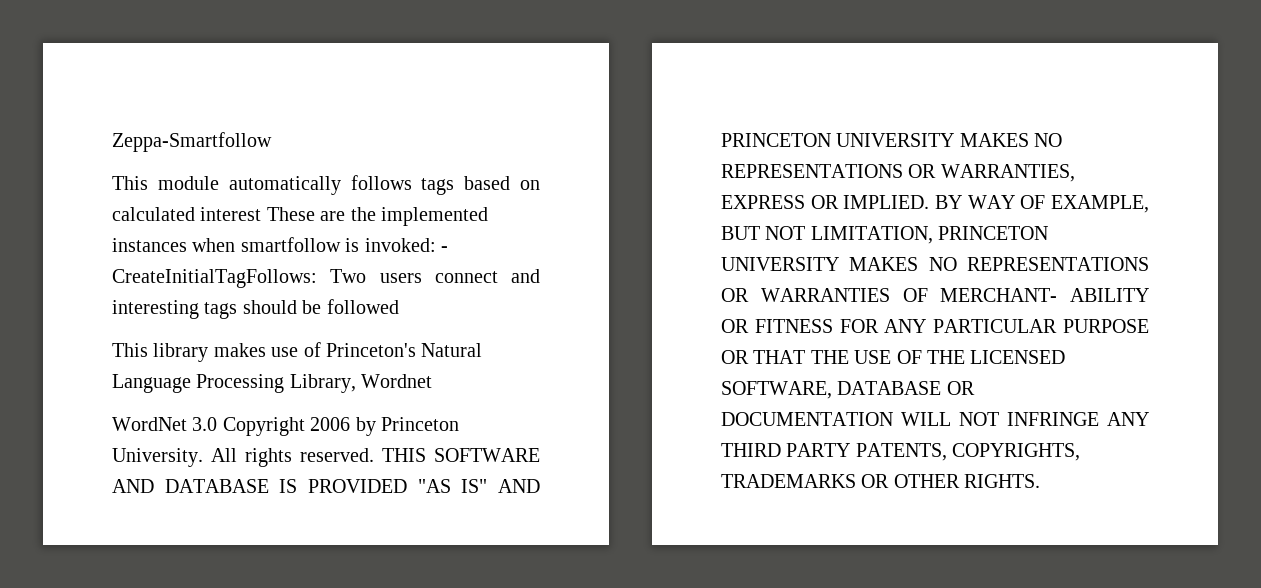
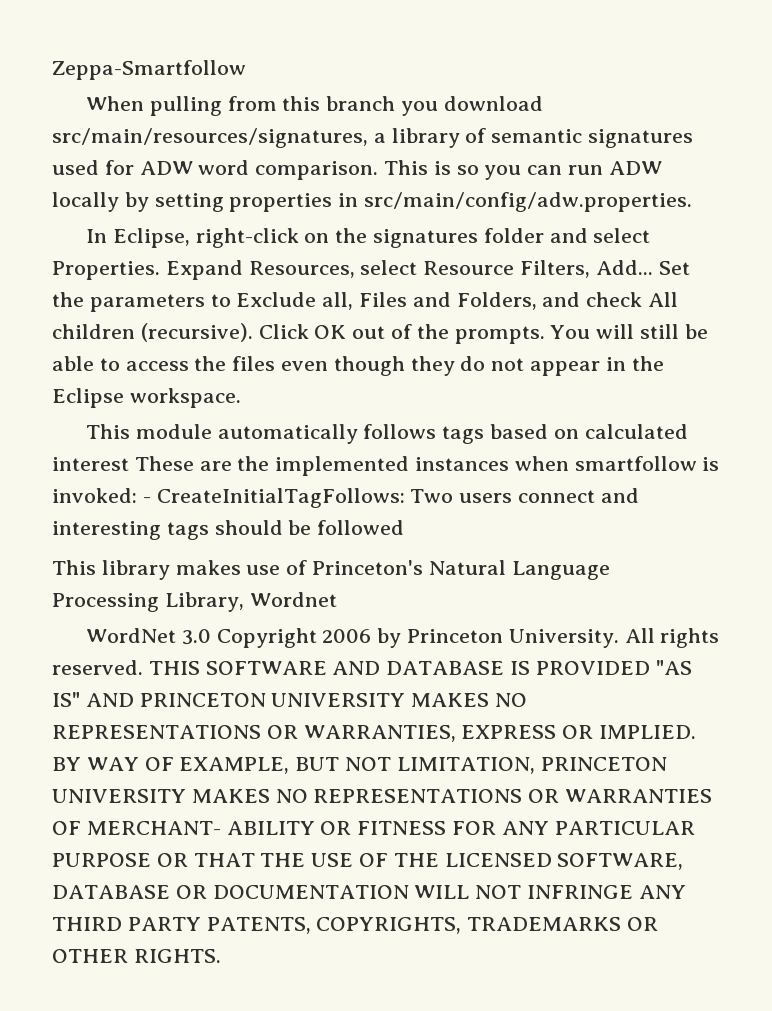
+ When pulling from this branch you download src/main/resources/signatures, a library of semantic signatures used for ADW word comparison. This is so you can run ADW locally by setting properties in src/main/config/adw.properties.
+ In Eclipse, right-click on the signatures folder and select Properties. Expand Resources, select Resource Filters, Add... Set the parameters to Exclude all, Files and Folders, and check All children (recursive). Click OK out of the prompts. You will still be able to access the files even though they do not appear in the Eclipse workspace.

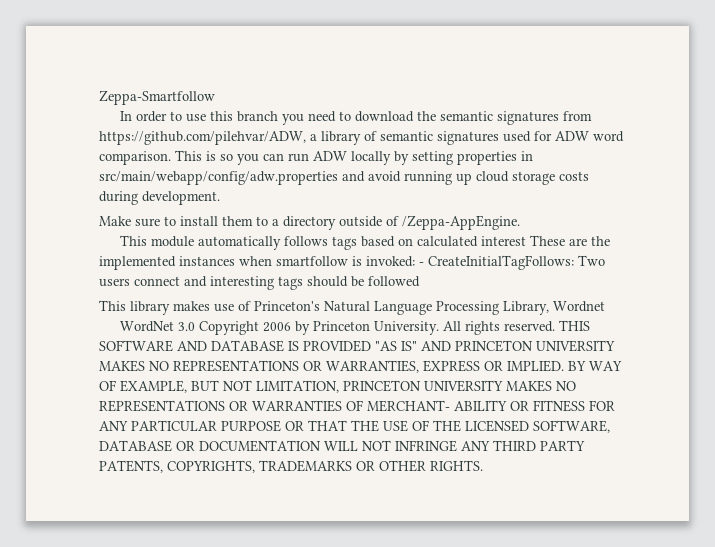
- When pulling from this branch you download src/main/resources/signatures, a library of semantic signatures used for ADW word comparison.
+ In order to use this branch you need to download the semantic signatures from https://github.com/pilehvar/ADW, a library of semantic signatures used for ADW word comparison.
- This is so you can run ADW locally by setting properties in src/main/config/adw.properties.
- In Eclipse, right-click on the signatures folder and select Properties. Expand Resources, select Resource Filters, Add... Set the parameters to Exclude all, Files and Folders, and check All children (recursive). Click OK out of the prompts. You will still be able to access the files even though they do not appear in the Eclipse workspace.
+ This is so you can run ADW locally by setting properties in src/main/webapp/config/adw.properties and avoid running up cloud storage costs during development.
+ Make sure to install them to a directory outside of /Zeppa-AppEngine.

